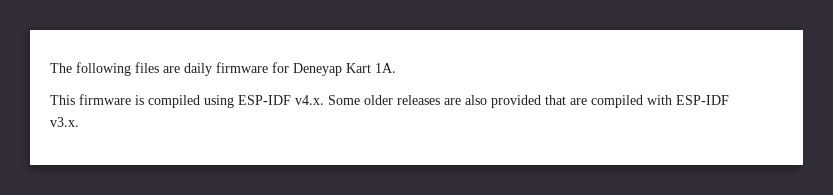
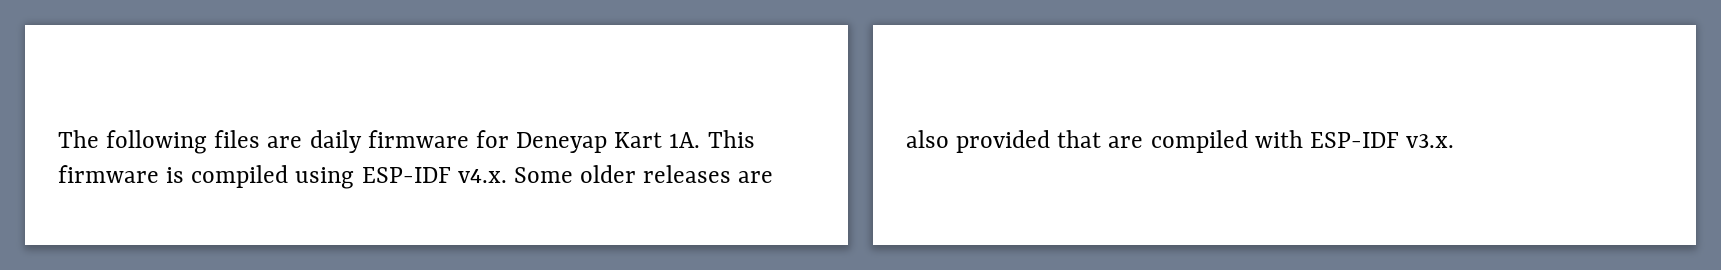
- The following files are daily firmware for Deneyap Kart 1A.
- This firmware is compiled using ESP-IDF v4.x. Some older releases are also provided that are compiled with ESP-IDF v3.x.
+ The following files are daily firmware for Deneyap Kart 1A. This firmware is compiled using ESP-IDF v4.x. Some older releases are also provided that are compiled with ESP-IDF v3.x.

